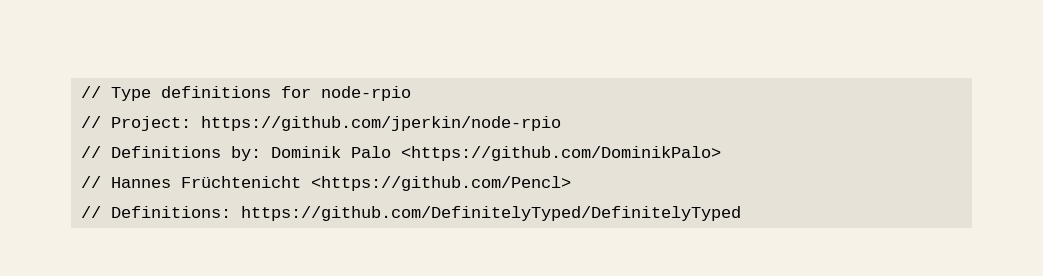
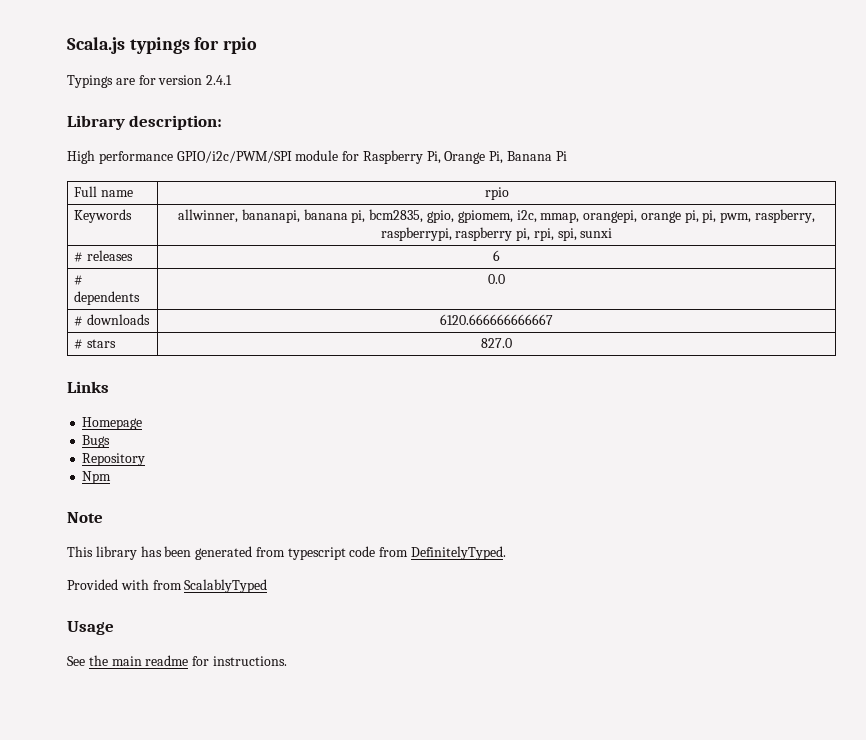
- // Type definitions for node-rpio
- // Project: https://github.com/jperkin/node-rpio
- // Definitions by: Dominik Palo <https://github.com/DominikPalo>
- // Hannes Früchtenicht <https://github.com/Pencl>
- // Definitions: https://github.com/DefinitelyTyped/DefinitelyTyped
+ Scala.js typings for rpio
+ Typings are for version 2.4.1
+ Library description:
+ High performance GPIO/i2c/PWM/SPI module for Raspberry Pi, Orange Pi, Banana Pi
+ Full name | rpio
+ Keywords | allwinner, bananapi, banana pi, bcm2835, gpio, gpiomem, i2c, mmap, orangepi, orange pi, pi, pwm, raspberry, raspberrypi, raspberry pi, rpi, spi, sunxi
+ # releases | 6
+ # dependents | 0.0
+ # downloads | 6120.666666666667
+ # stars | 827.0
+ Links
+ Homepage
+ Bugs
+ Repository
+ Npm
+ Note
+ This library has been generated from typescript code from DefinitelyTyped.
+ Provided with from ScalablyTyped
+ Usage
+ See the main readme for instructions.

